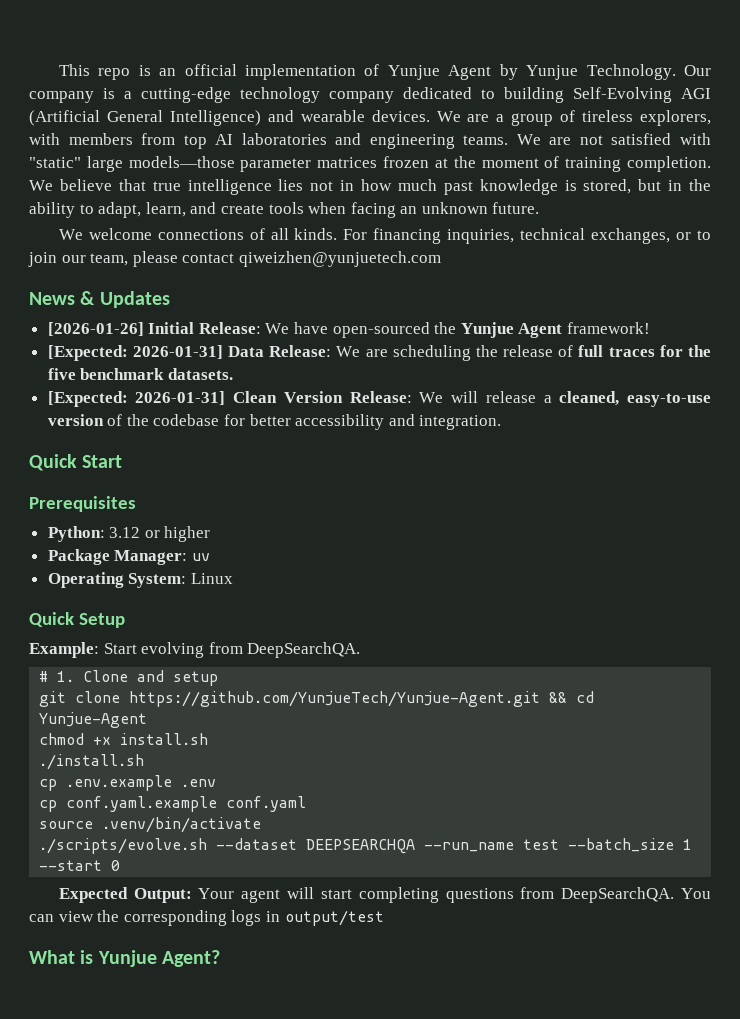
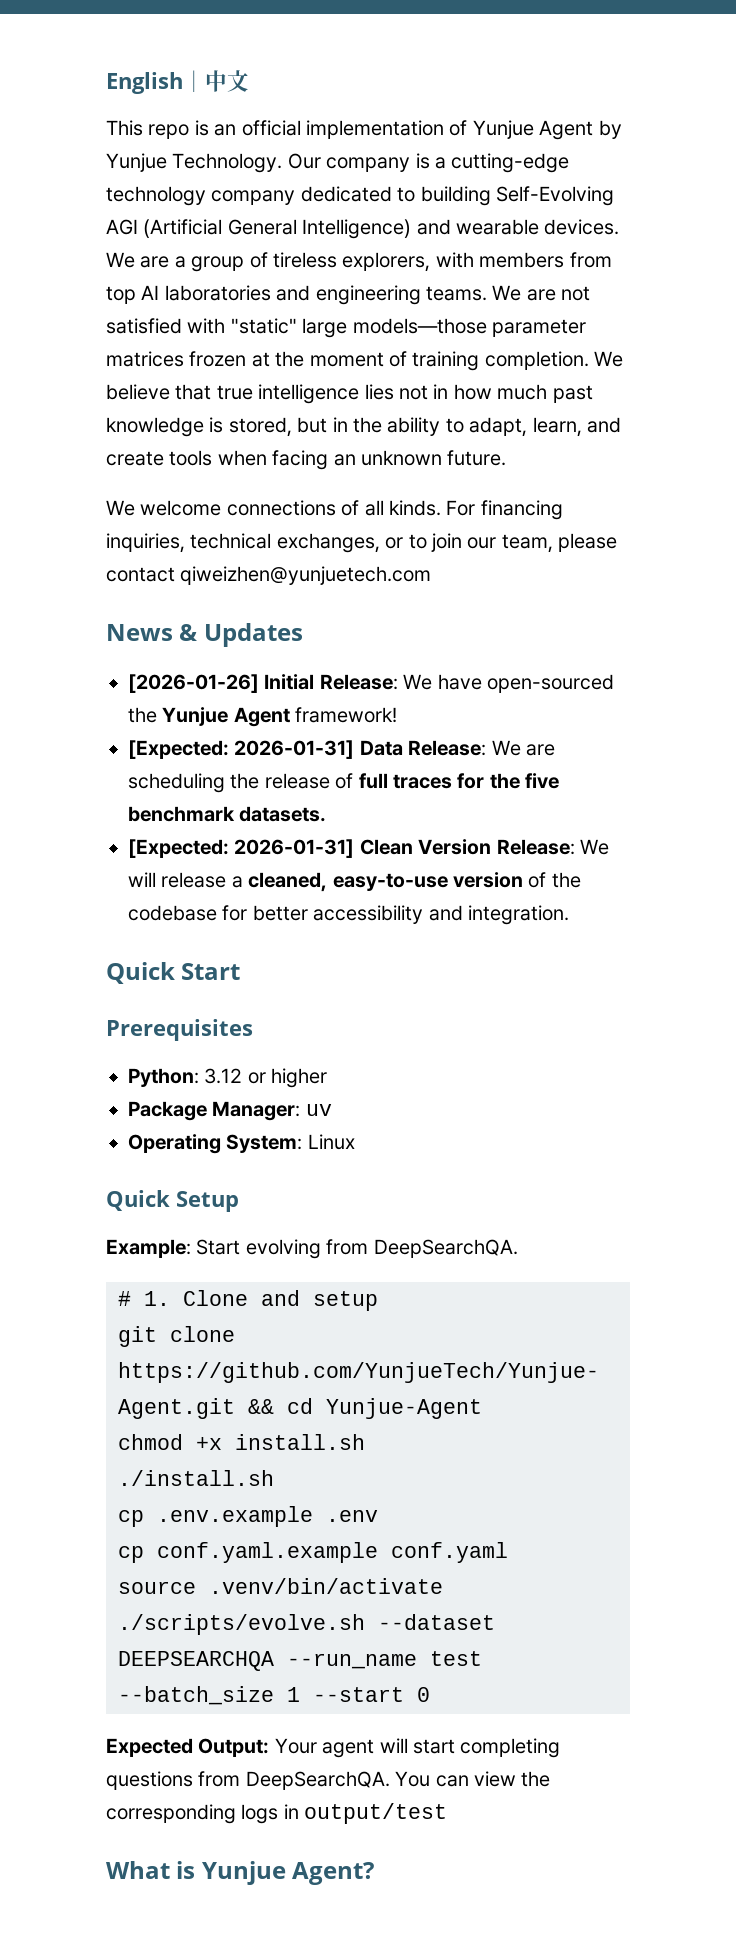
+ English｜中文

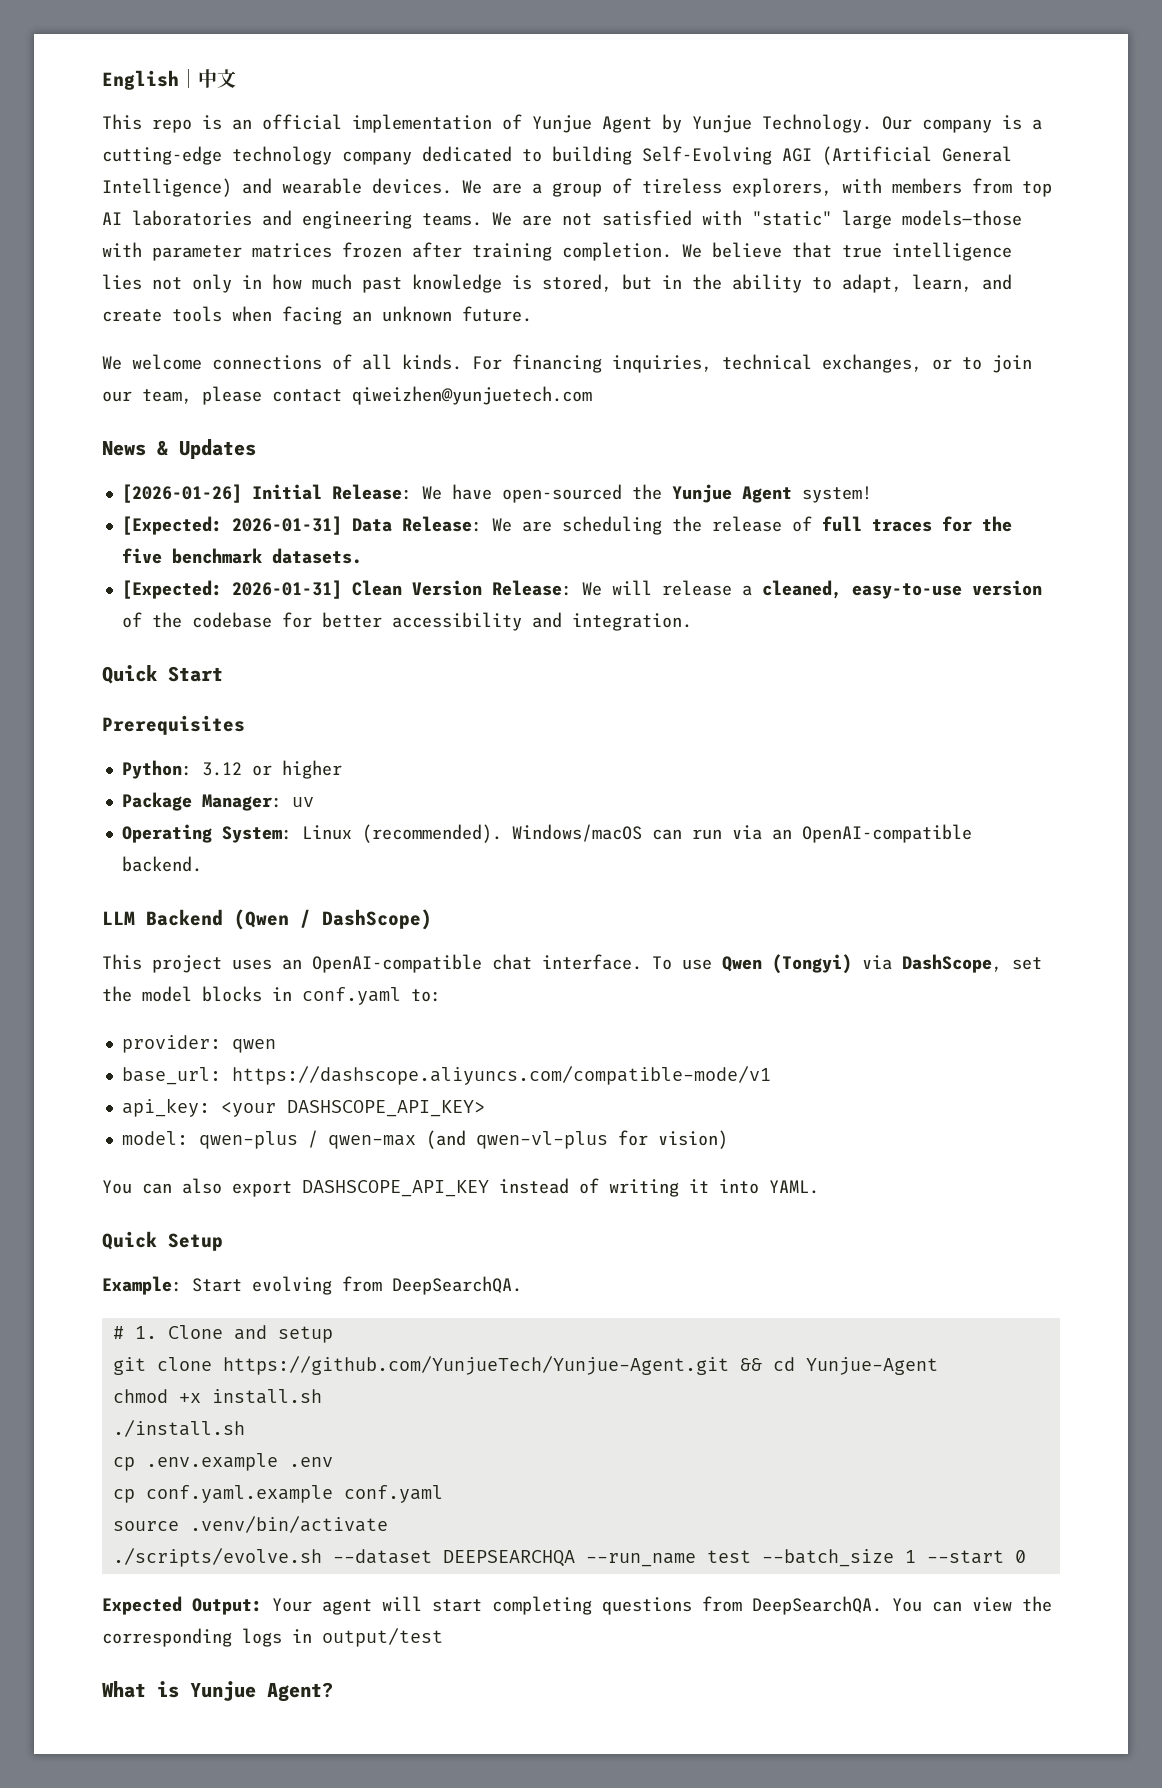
- We are not satisfied with "static" large models—those parameter matrices frozen at the moment of training completion.
+ We are not satisfied with "static" large models—those with parameter matrices frozen after training completion.
- We believe that true intelligence lies not in how much past knowledge is stored, but in the ability to adapt, learn, and create tools when facing an unknown future.
+ We believe that true intelligence lies not only in how much past knowledge is stored, but in the ability to adapt, learn, and create tools when facing an unknown future.
- [2026-01-26] Initial Release: We have open-sourced the Yunjue Agent framework!
+ [2026-01-26] Initial Release: We have open-sourced the Yunjue Agent system!
- Operating System: Linux
+ Operating System: Linux (recommended). Windows/macOS can run via an OpenAI-compatible backend.
+ LLM Backend (Qwen / DashScope)
+ This project uses an OpenAI-compatible chat interface. To use Qwen (Tongyi) via DashScope, set the model blocks in conf.yaml to:
+ provider: qwen
+ base_url: https://dashscope.aliyuncs.com/compatible-mode/v1
+ api_key: <your DASHSCOPE_API_KEY>
+ model: qwen-plus / qwen-max (and qwen-vl-plus for vision)
+ You can also export DASHSCOPE_API_KEY instead of writing it into YAML.

